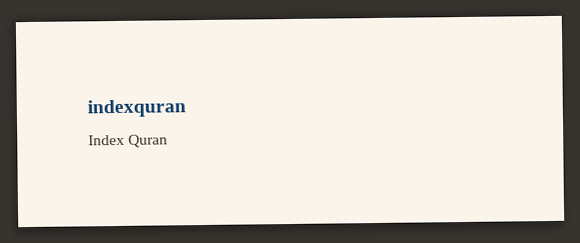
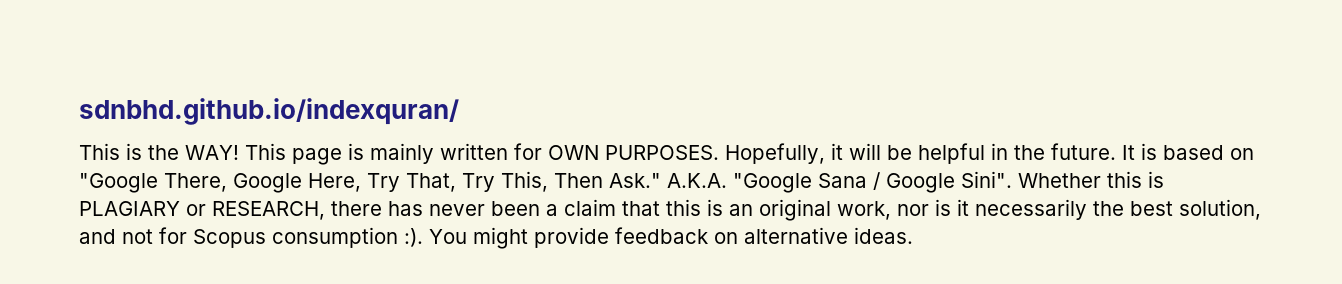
- indexquran
- Index Quran
+ sdnbhd.github.io/indexquran/
+ This is the WAY! This page is mainly written for OWN PURPOSES. Hopefully, it will be helpful in the future. It is based on "Google There, Google Here, Try That, Try This, Then Ask." A.K.A. "Google Sana / Google Sini". Whether this is PLAGIARY or RESEARCH, there has never been a claim that this is an original work, nor is it necessarily the best solution, and not for Scopus consumption :). You might provide feedback on alternative ideas.

